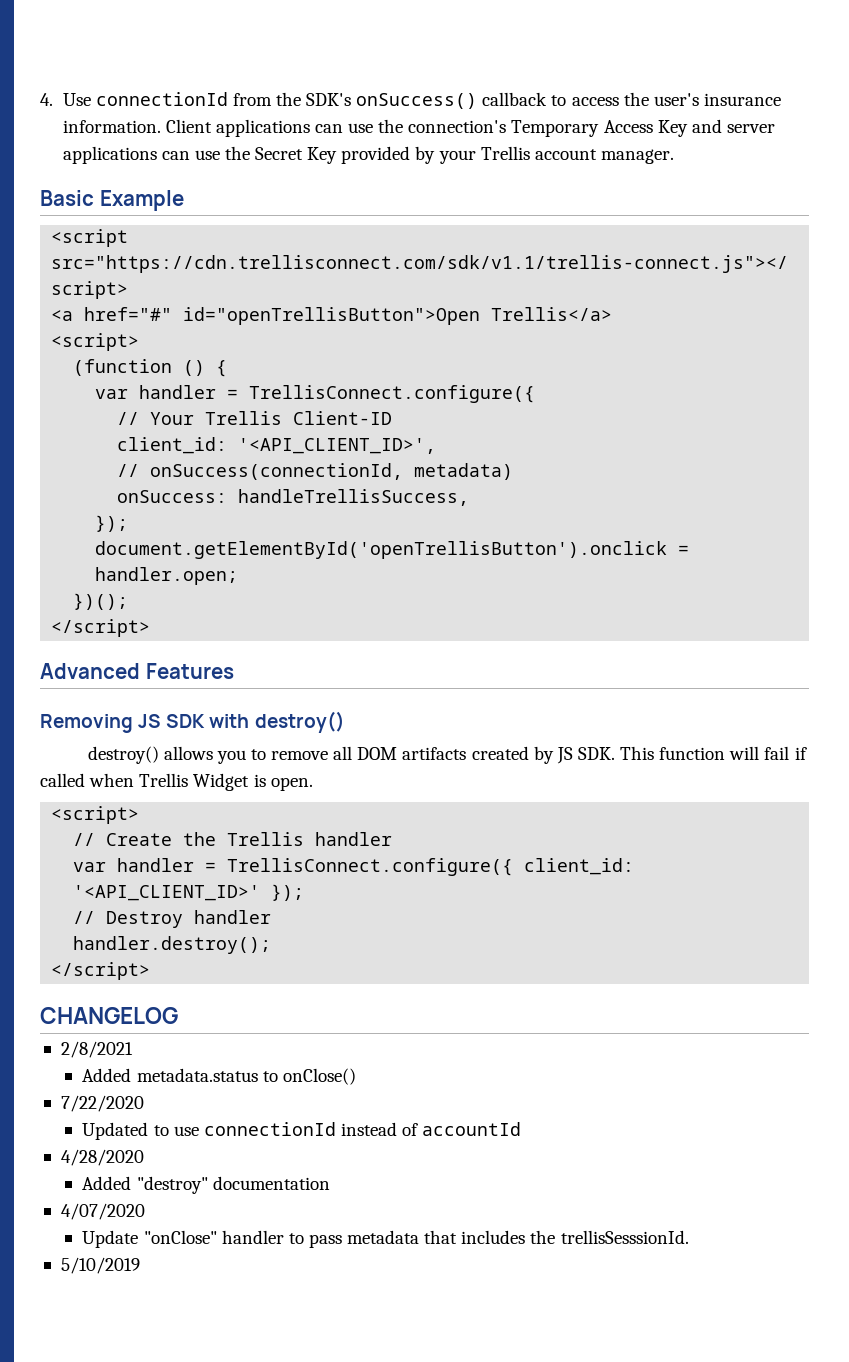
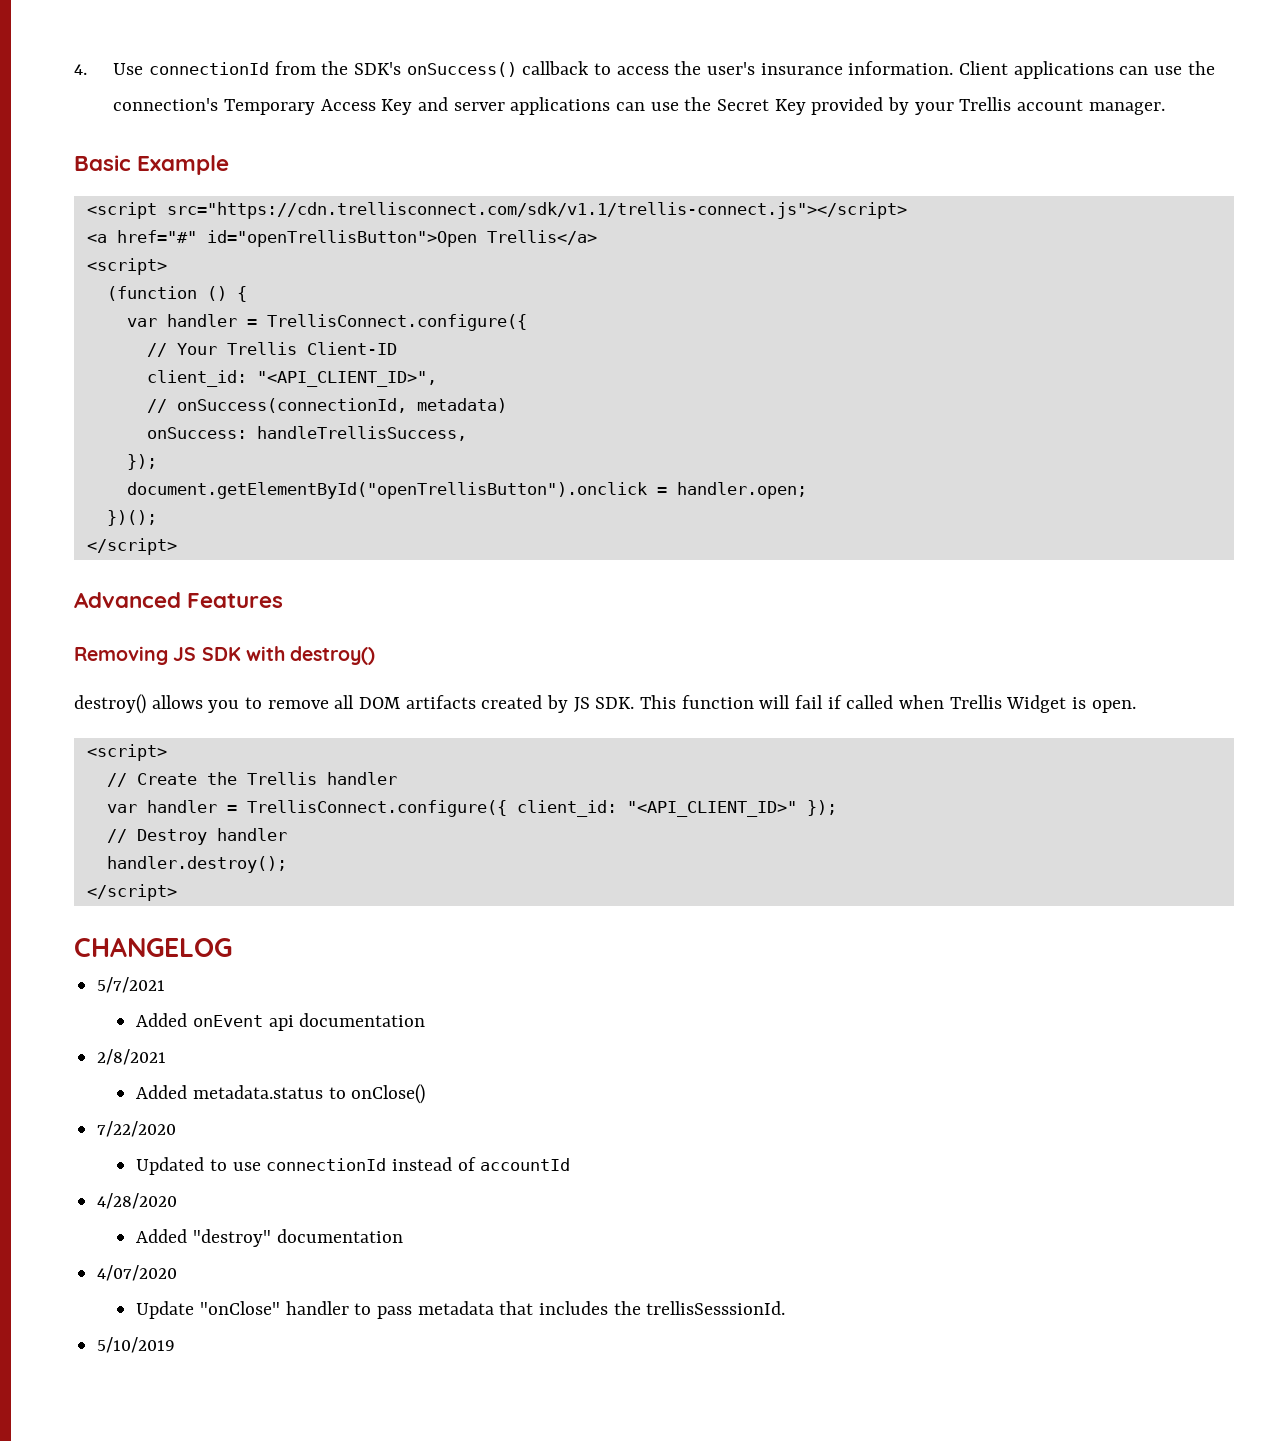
- client_id: '<API_CLIENT_ID>',
+ client_id: "<API_CLIENT_ID>",
- document.getElementById('openTrellisButton').onclick = handler.open;
+ document.getElementById("openTrellisButton").onclick = handler.open;
- var handler = TrellisConnect.configure({ client_id: '<API_CLIENT_ID>' });
+ var handler = TrellisConnect.configure({ client_id: "<API_CLIENT_ID>" });
+ 5/7/2021
+ Added onEvent api documentation

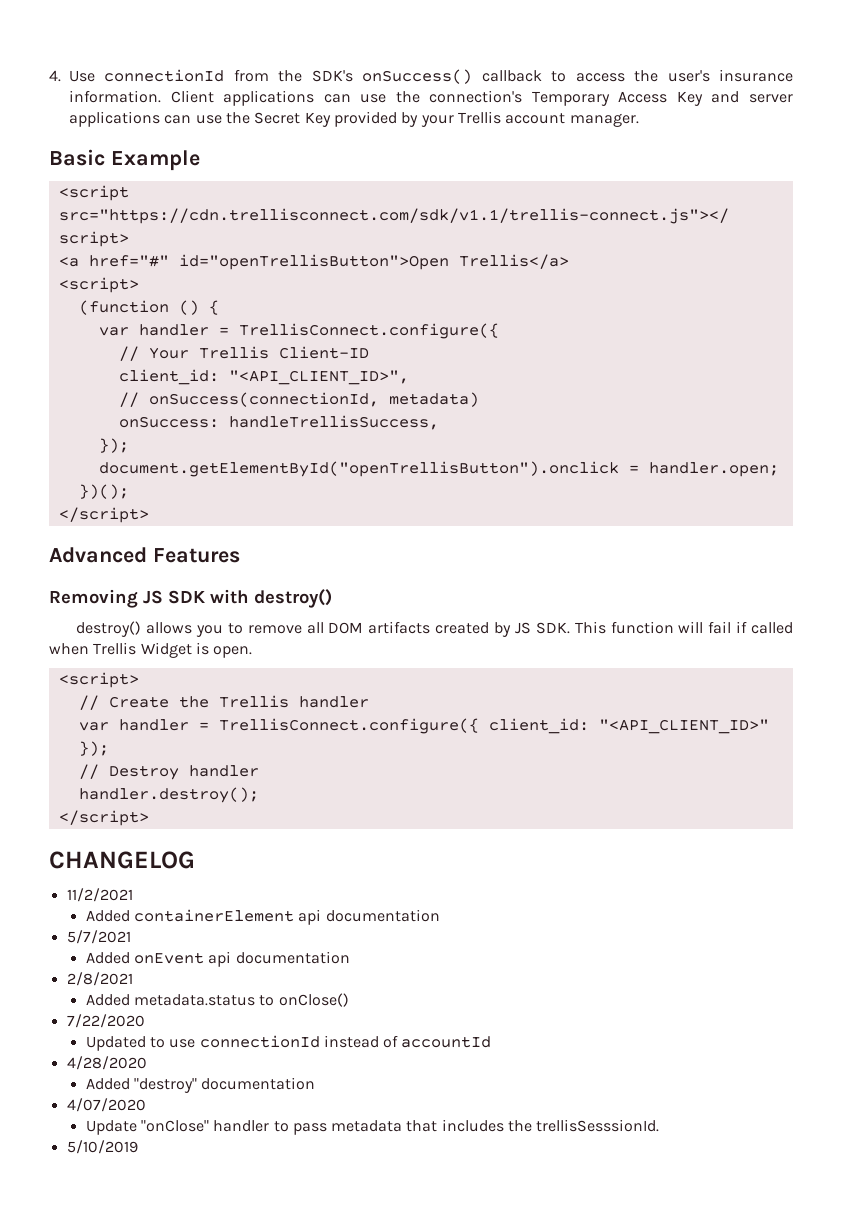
+ 11/2/2021
+ Added containerElement api documentation

